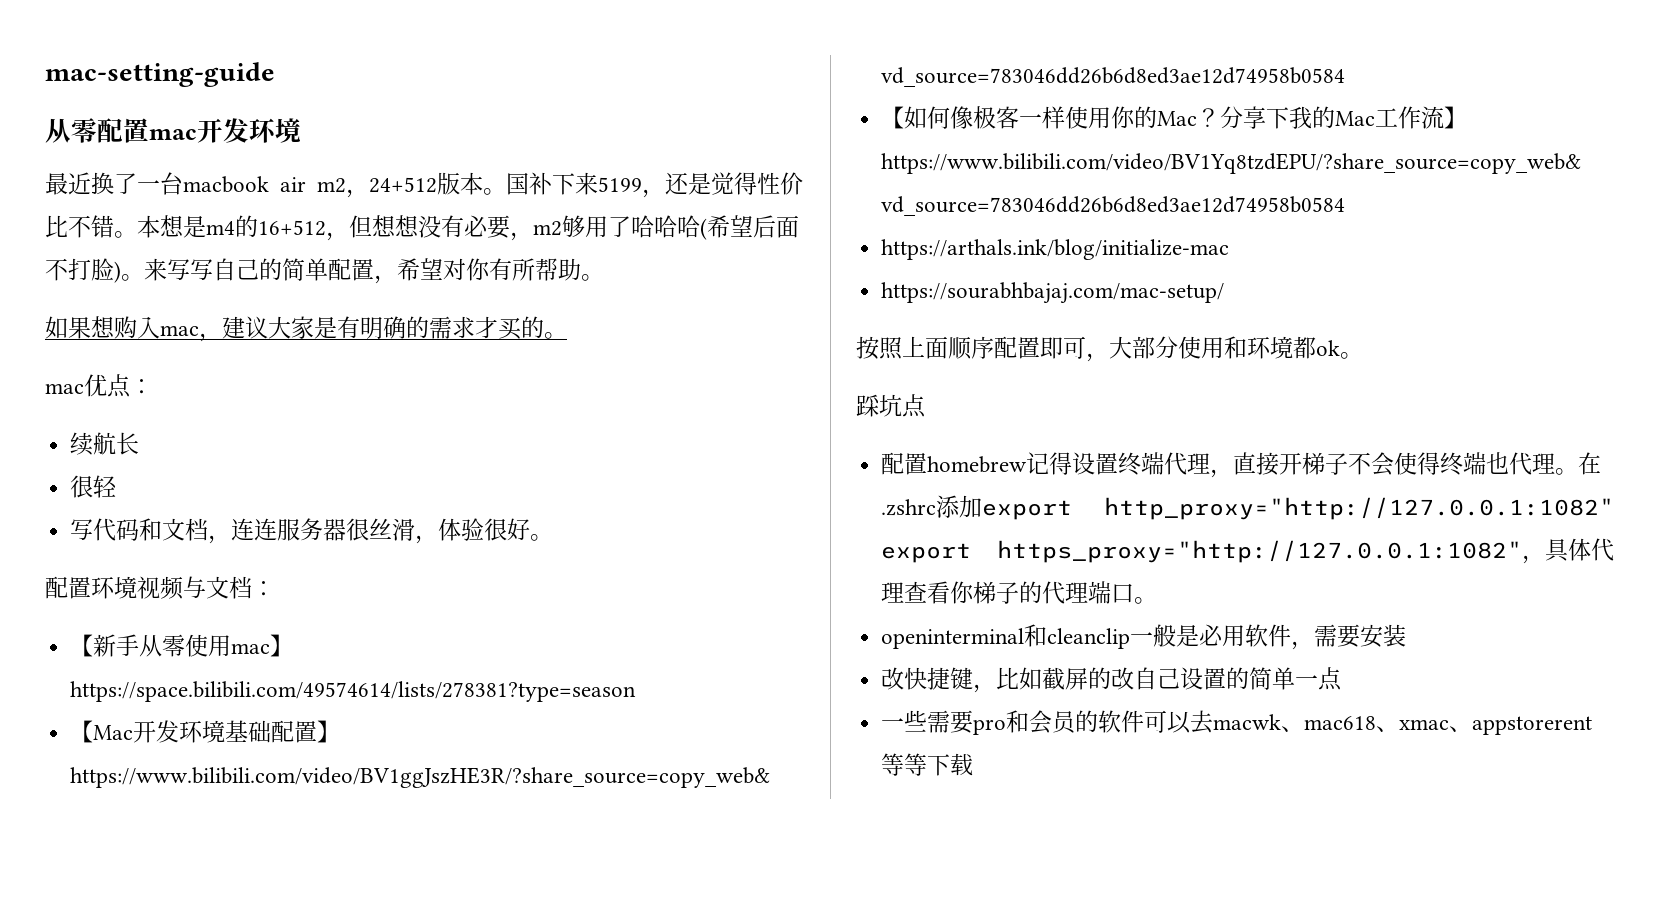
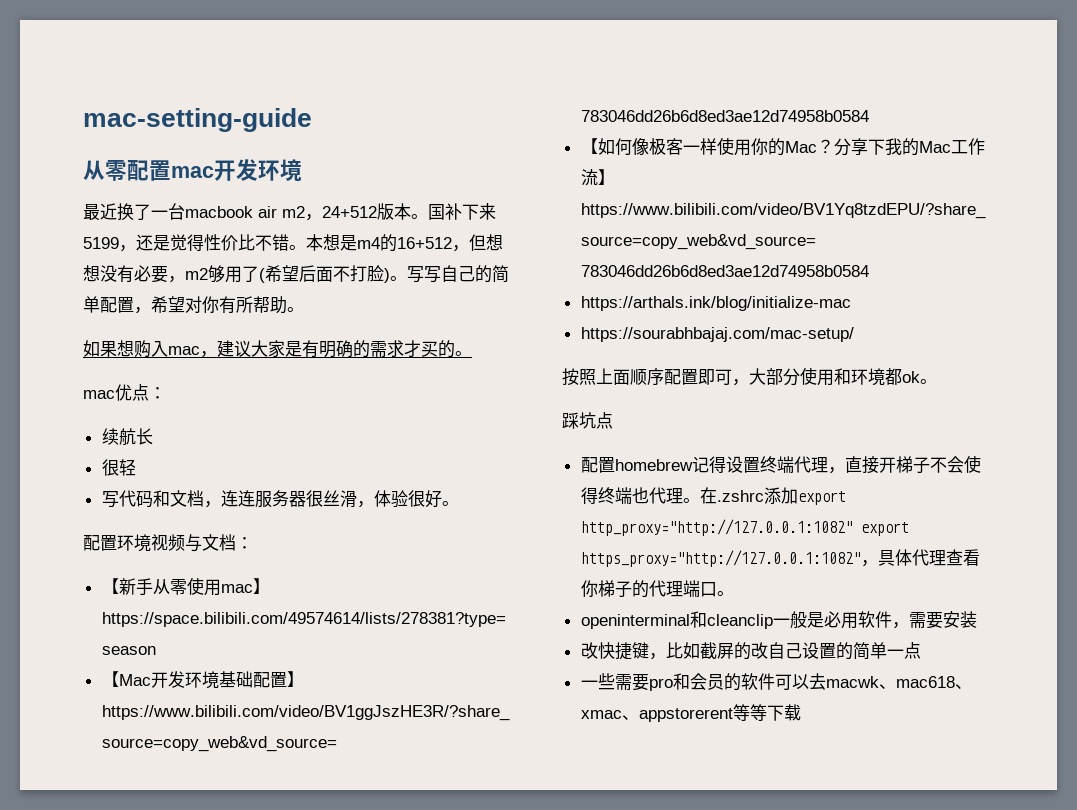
- 本想是m4的16+512，但想想没有必要，m2够用了哈哈哈(希望后面不打脸)。
+ 本想是m4的16+512，但想想没有必要，m2够用了(希望后面不打脸)。
- 来写写自己的简单配置，希望对你有所帮助。
+ 写写自己的简单配置，希望对你有所帮助。

